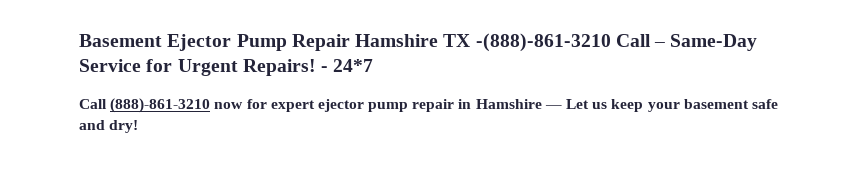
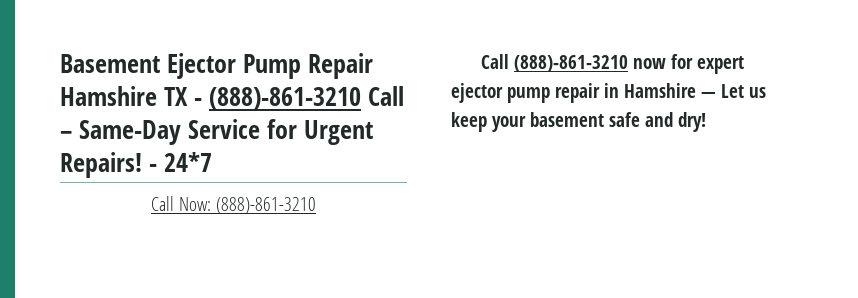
- Basement Ejector Pump Repair Hamshire TX -(888)-861-3210 Call – Same-Day Service for Urgent Repairs!
+ Basement Ejector Pump Repair Hamshire TX - (888)-861-3210 Call – Same-Day Service for Urgent Repairs!
+ Call Now: (888)-861-3210

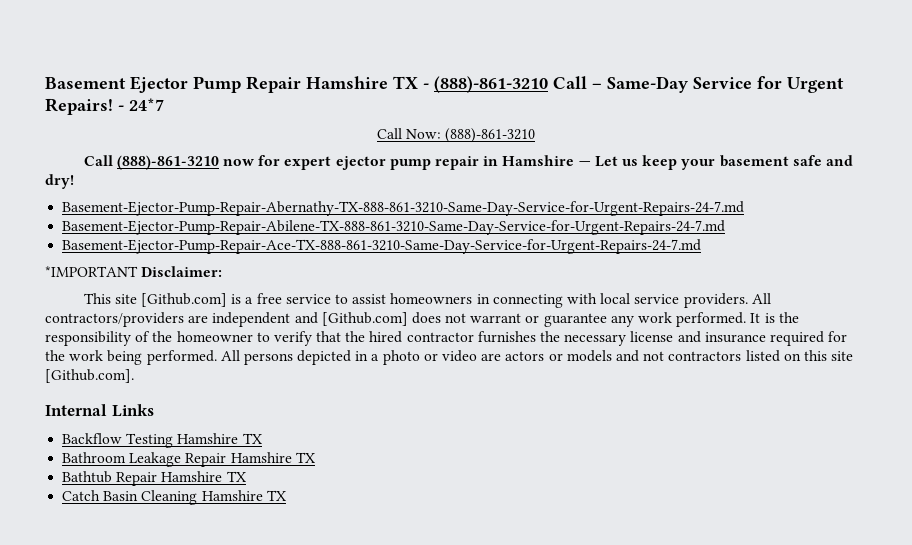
+ Basement-Ejector-Pump-Repair-Abernathy-TX-888-861-3210-Same-Day-Service-for-Urgent-Repairs-24-7.md
+ Basement-Ejector-Pump-Repair-Abilene-TX-888-861-3210-Same-Day-Service-for-Urgent-Repairs-24-7.md
+ Basement-Ejector-Pump-Repair-Ace-TX-888-861-3210-Same-Day-Service-for-Urgent-Repairs-24-7.md
+ *IMPORTANT Disclaimer:
+ This site [Github.com] is a free service to assist homeowners in connecting with local service providers. All contractors/providers are independent and [Github.com] does not warrant or guarantee any work performed. It is the responsibility of the homeowner to verify that the hired contractor furnishes the necessary license and insurance required for the work being performed. All persons depicted in a photo or video are actors or models and not contractors listed on this site [Github.com].
+ Internal Links
+ Backflow Testing Hamshire TX
+ Bathroom Leakage Repair Hamshire TX
+ Bathtub Repair Hamshire TX
+ Catch Basin Cleaning Hamshire TX

